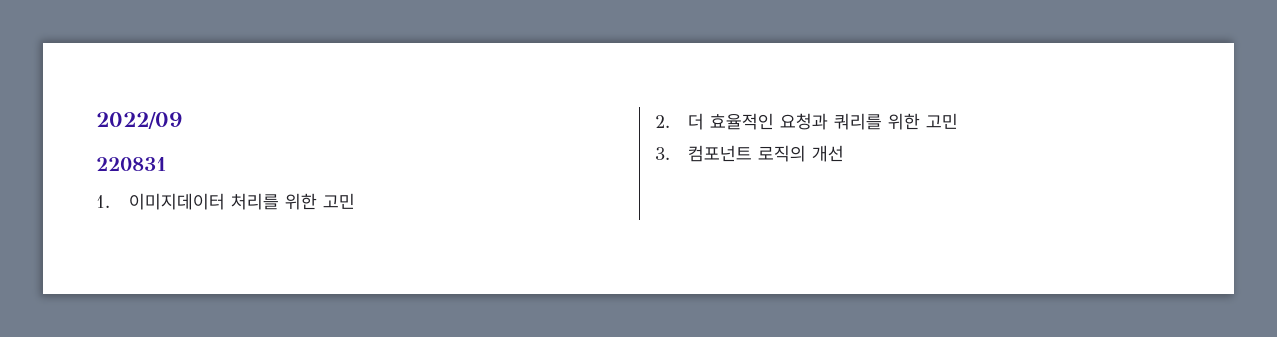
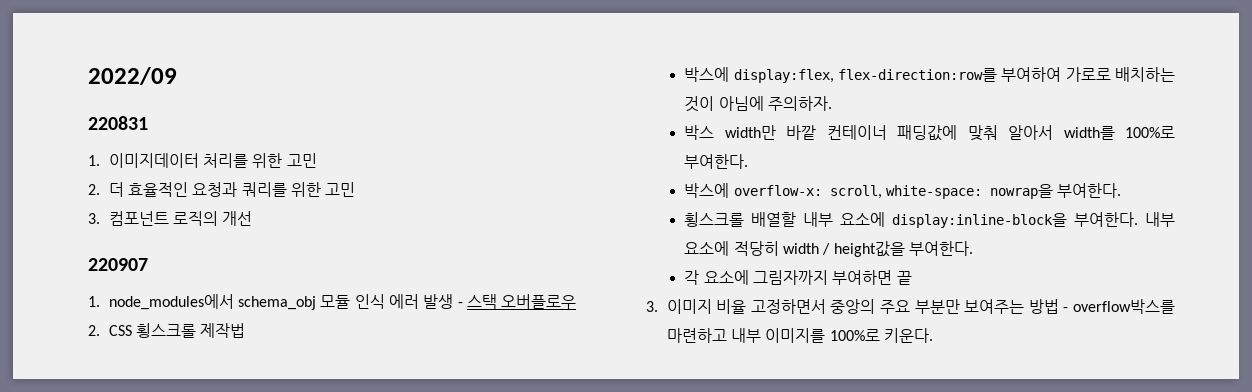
+ 220907
+ 1. node_modules에서 schema_obj 모듈 인식 에러 발생 - 스택 오버플로우
+ 2. CSS 횡스크롤 제작법
+ 박스에 display:flex, flex-direction:row를 부여하여 가로로 배치하는 것이 아님에 주의하자.
+ 박스 width만 바깥 컨테이너 패딩값에 맞춰 알아서 width를 100%로 부여한다.
+ 박스에 overflow-x: scroll, white-space: nowrap을 부여한다.
+ 횡스크롤 배열할 내부 요소에 display:inline-block을 부여한다. 내부 요소에 적당히 width / height값을 부여한다.
+ 각 요소에 그림자까지 부여하면 끝
+ 3. 이미지 비율 고정하면서 중앙의 주요 부분만 보여주는 방법 - overflow박스를 마련하고 내부 이미지를 100%로 키운다.

